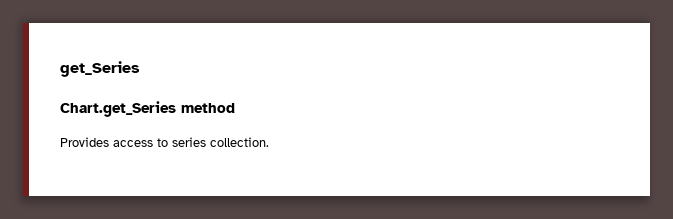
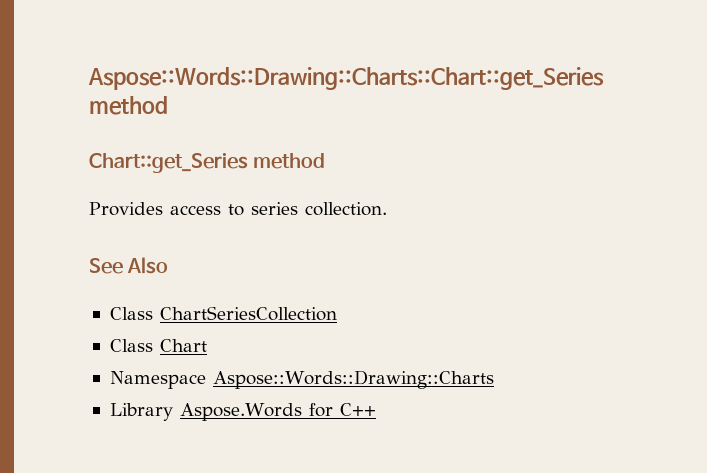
- get_Series
- Chart.get_Series method
+ Aspose::Words::Drawing::Charts::Chart::get_Series method
+ Chart::get_Series method
+ See Also
+ Class ChartSeriesCollection
+ Class Chart
+ Namespace Aspose::Words::Drawing::Charts
+ Library Aspose.Words for C++

